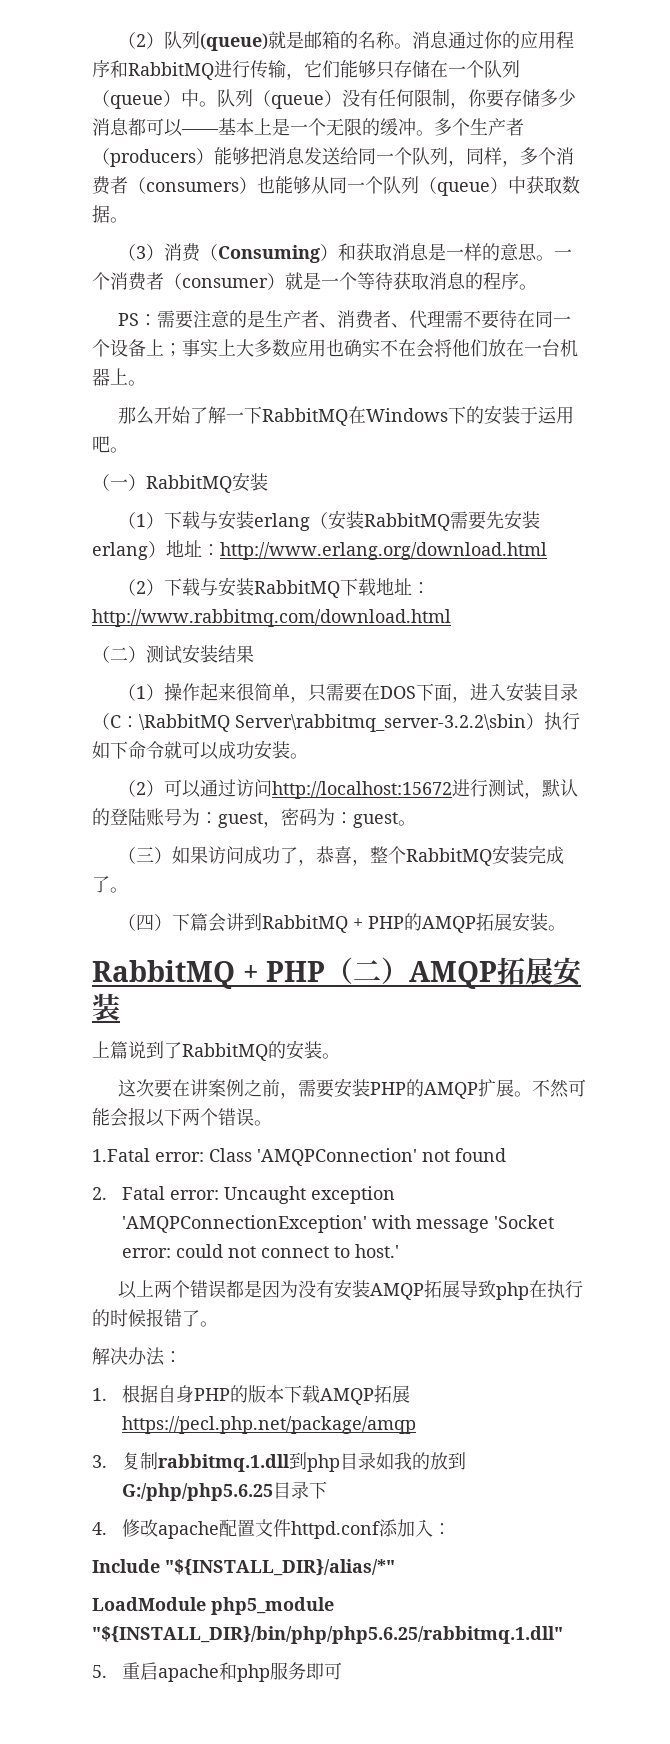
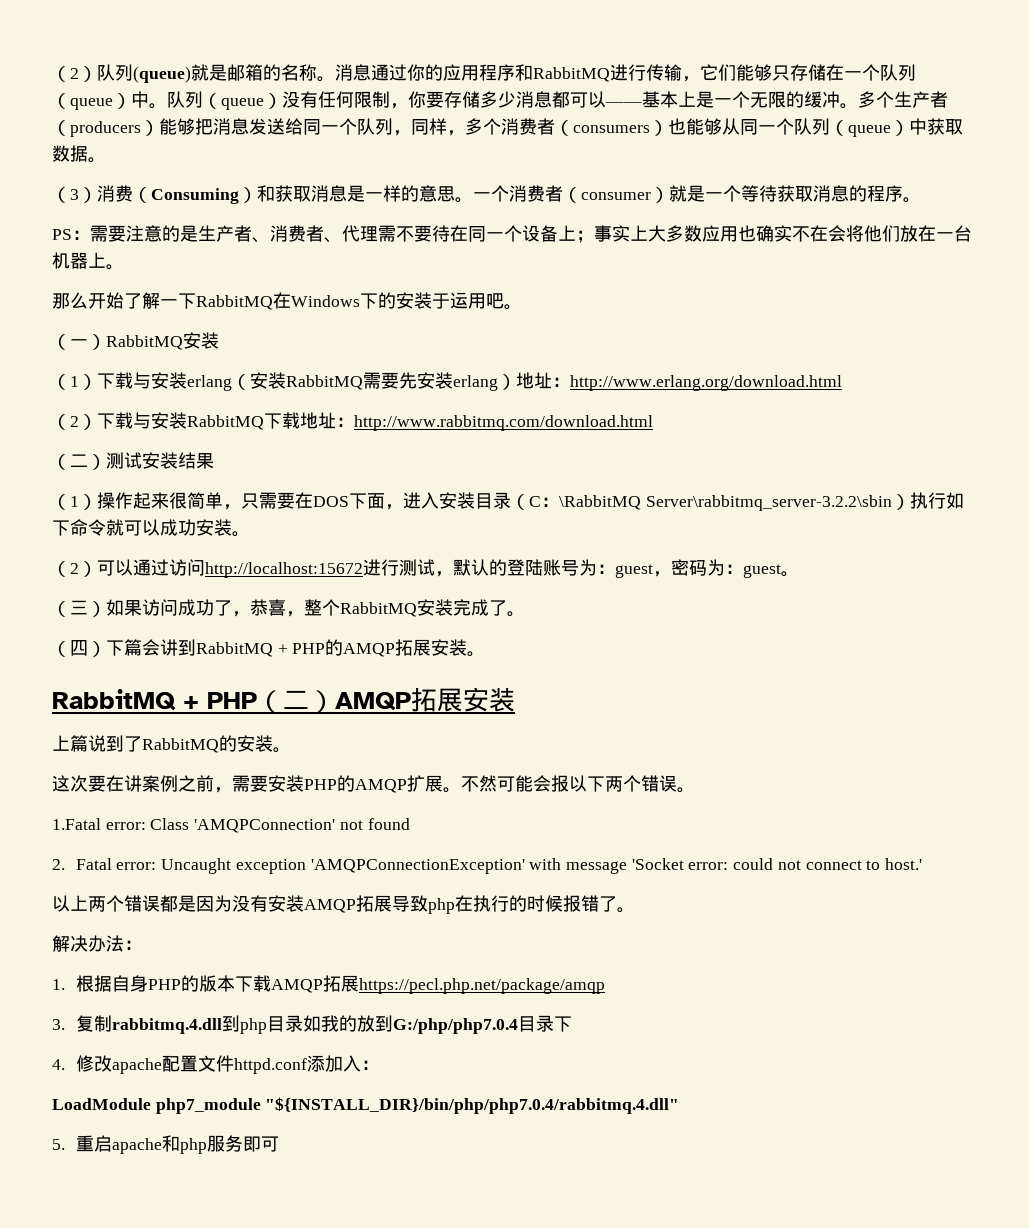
- 3.复制rabbitmq.1.dll到php目录如我的放到G:/php/php5.6.25目录下
+ 3.复制rabbitmq.4.dll到php目录如我的放到G:/php/php7.0.4目录下
- Include "${INSTALL_DIR}/alias/*"
- LoadModule php5_module "${INSTALL_DIR}/bin/php/php5.6.25/rabbitmq.1.dll"
+ LoadModule php7_module "${INSTALL_DIR}/bin/php/php7.0.4/rabbitmq.4.dll"

